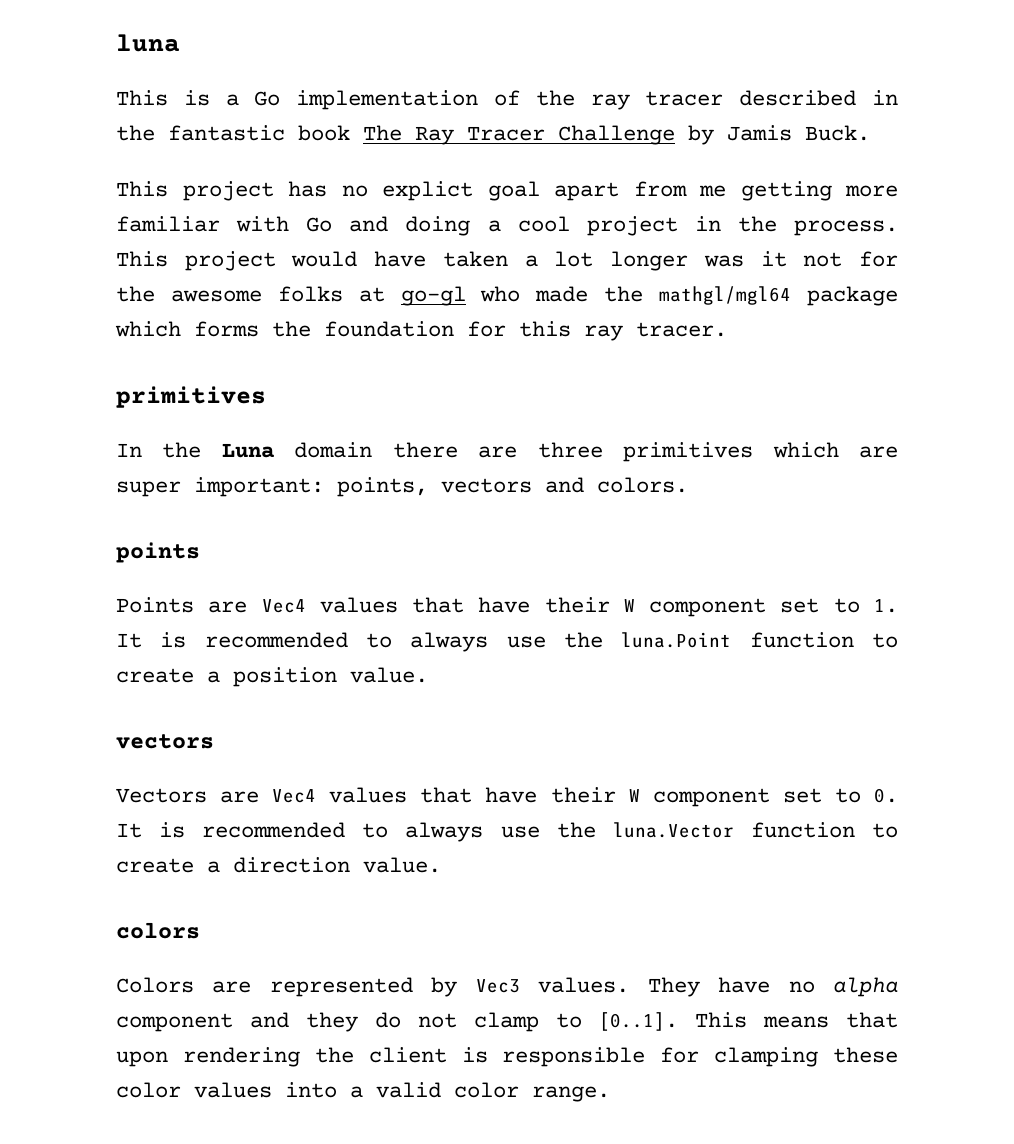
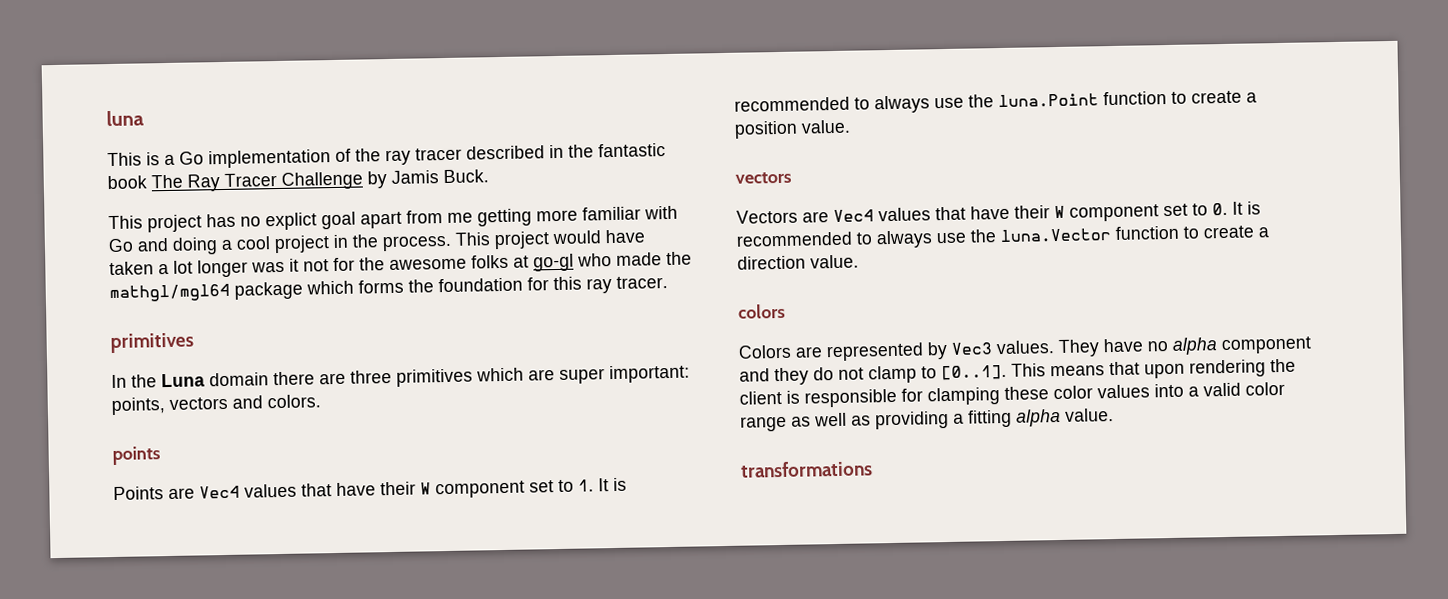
- They have no alpha component and they do not clamp to [0..1]. This means that upon rendering the client is responsible for clamping these color values into a valid color range.
+ They have no alpha component and they do not clamp to [0..1]. This means that upon rendering the client is responsible for clamping these color values into a valid color range as well as providing a fitting alpha value.
+ transformations

